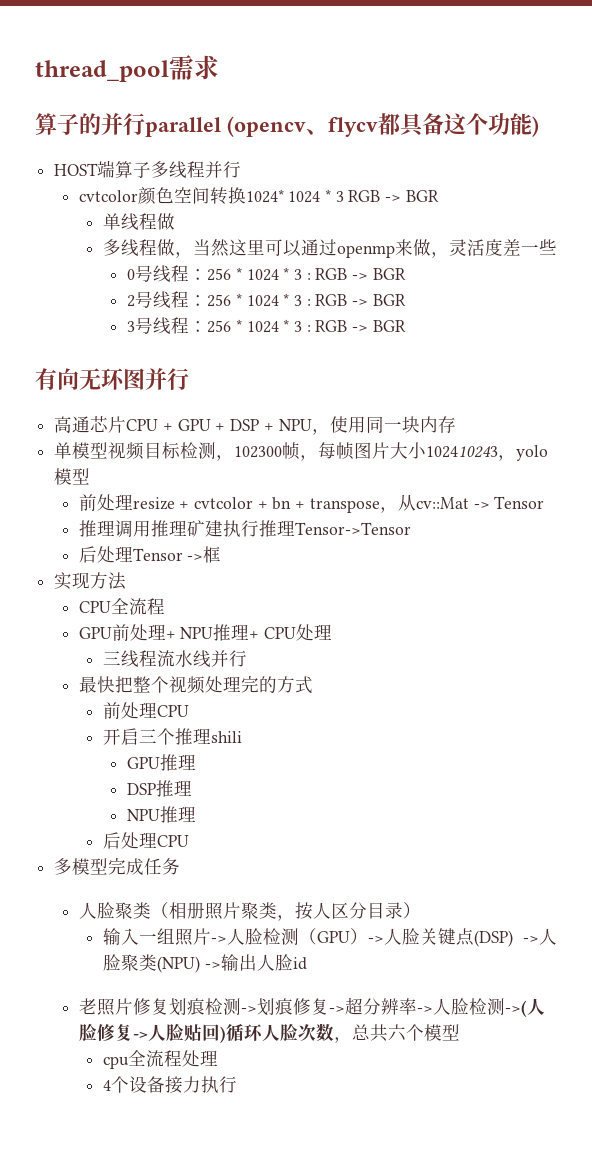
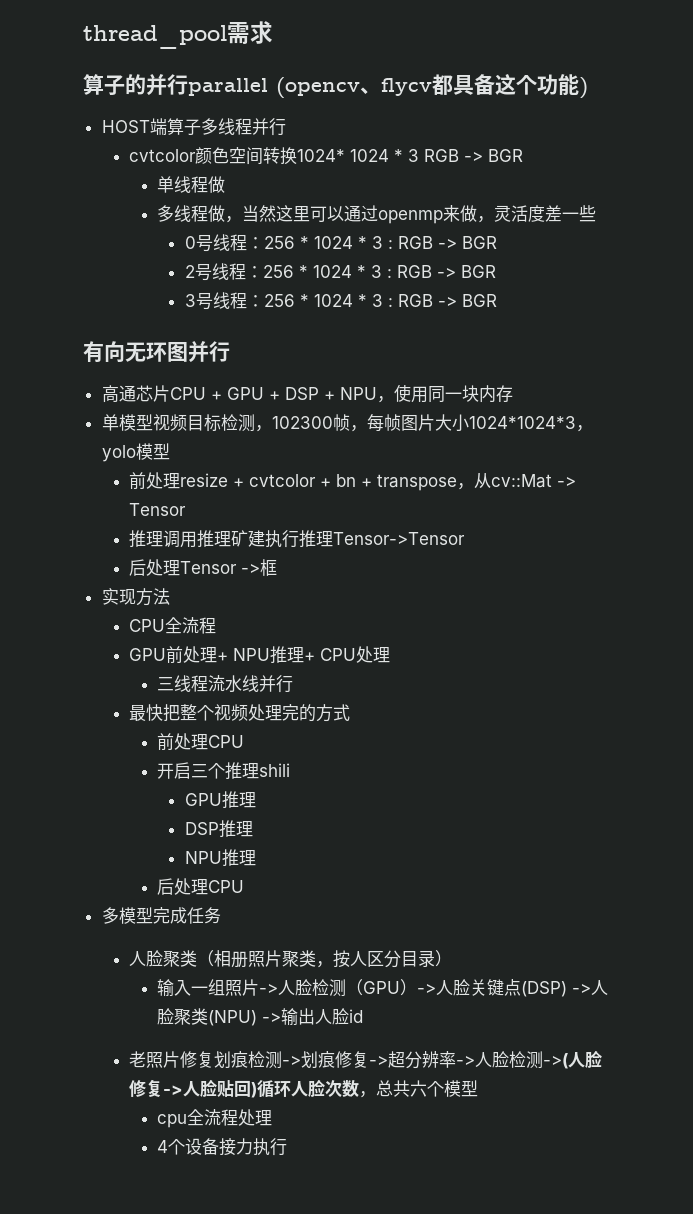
- 单模型视频目标检测，102300帧，每帧图片大小102410243，yolo模型
+ 单模型视频目标检测，102300帧，每帧图片大小1024*1024*3，yolo模型

